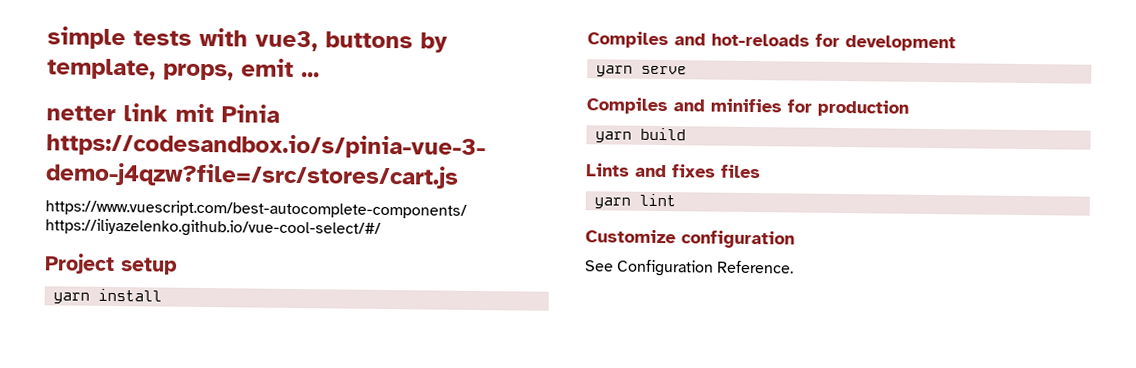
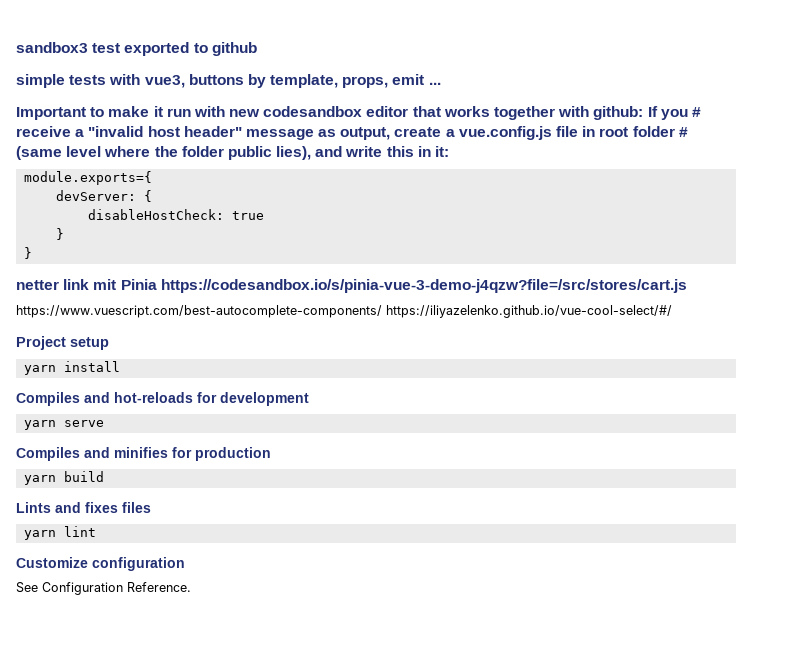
+ sandbox3 test exported to github
+ Important to make it run with new codesandbox editor that works together with github: If you # receive a "invalid host header" message as output, create a vue.config.js file in root folder # (same level where the folder public lies), and write this in it:
+ module.exports={
+ devServer: {
+ disableHostCheck: true
+ }
+ }

